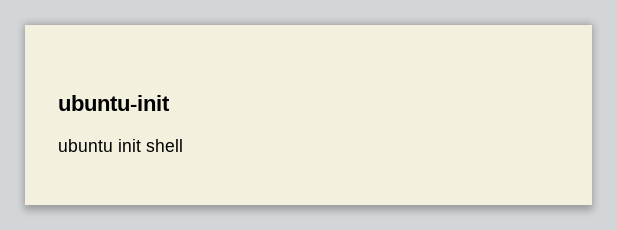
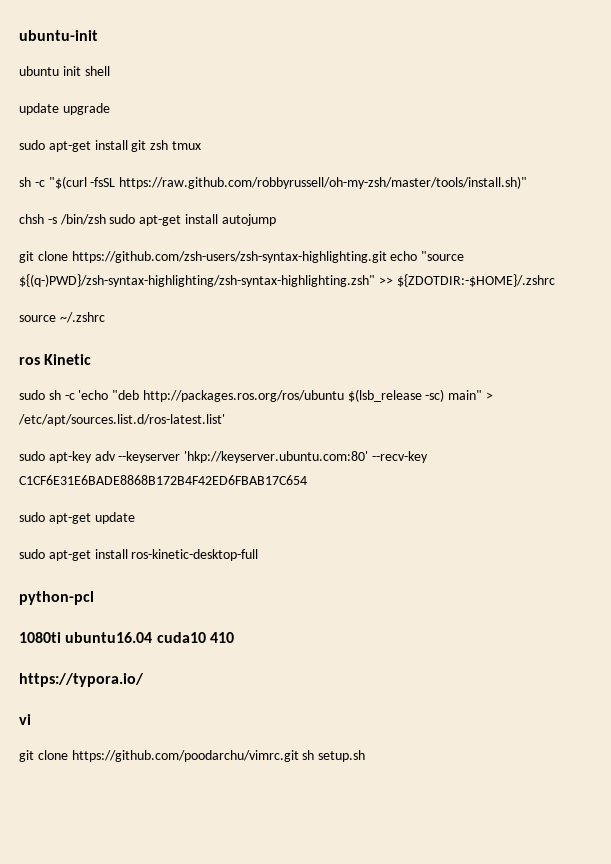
+ update upgrade
+ sudo apt-get install git zsh tmux
+ sh -c "$(curl -fsSL https://raw.github.com/robbyrussell/oh-my-zsh/master/tools/install.sh)"
+ chsh -s /bin/zsh sudo apt-get install autojump
+ git clone https://github.com/zsh-users/zsh-syntax-highlighting.git echo "source ${(q-)PWD}/zsh-syntax-highlighting/zsh-syntax-highlighting.zsh" >> ${ZDOTDIR:-$HOME}/.zshrc
+ source ~/.zshrc
+ ros Kinetic
+ sudo sh -c 'echo "deb http://packages.ros.org/ros/ubuntu $(lsb_release -sc) main" > /etc/apt/sources.list.d/ros-latest.list'
+ sudo apt-key adv --keyserver 'hkp://keyserver.ubuntu.com:80' --recv-key C1CF6E31E6BADE8868B172B4F42ED6FBAB17C654
+ sudo apt-get update
+ sudo apt-get install ros-kinetic-desktop-full
+ python-pcl
+ 1080ti ubuntu16.04 cuda10 410
+ https://typora.io/
+ vi
+ git clone https://github.com/poodarchu/vimrc.git sh setup.sh

